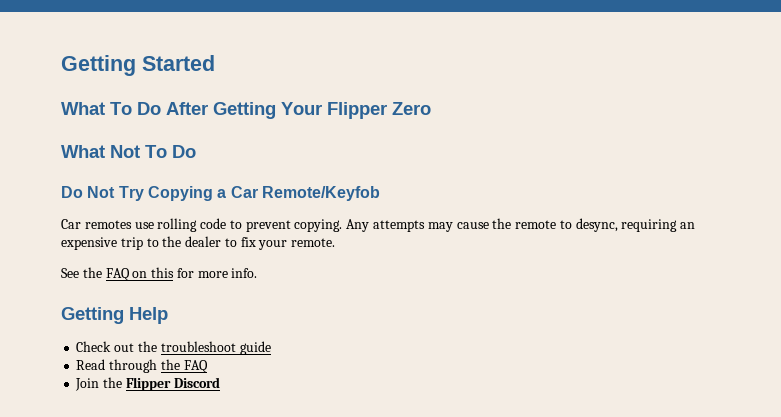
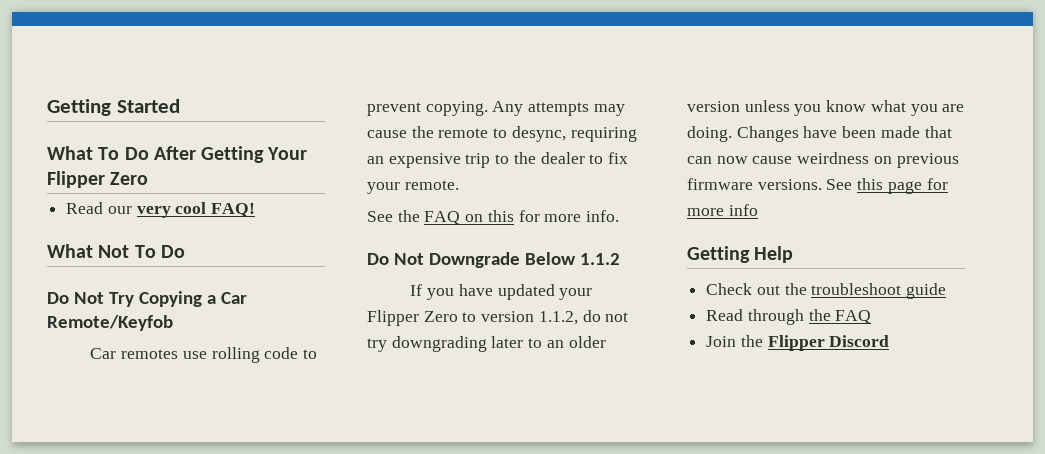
+ Read our very cool FAQ!
+ Do Not Downgrade Below 1.1.2
+ If you have updated your Flipper Zero to version 1.1.2, do not try downgrading later to an older version unless you know what you are doing. Changes have been made that can now cause weirdness on previous firmware versions. See this page for more info

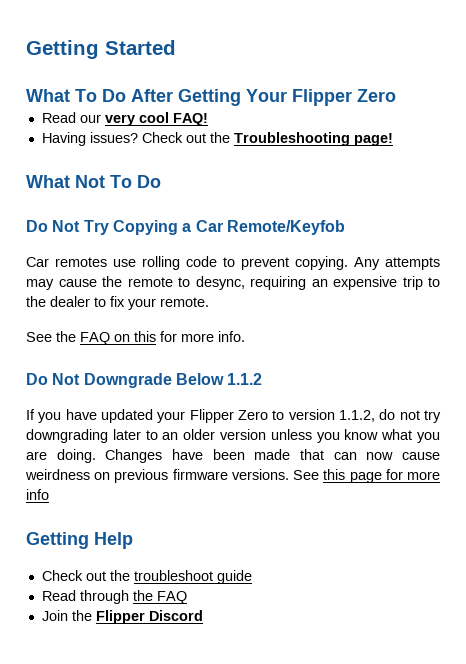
+ Having issues? Check out the Troubleshooting page!

